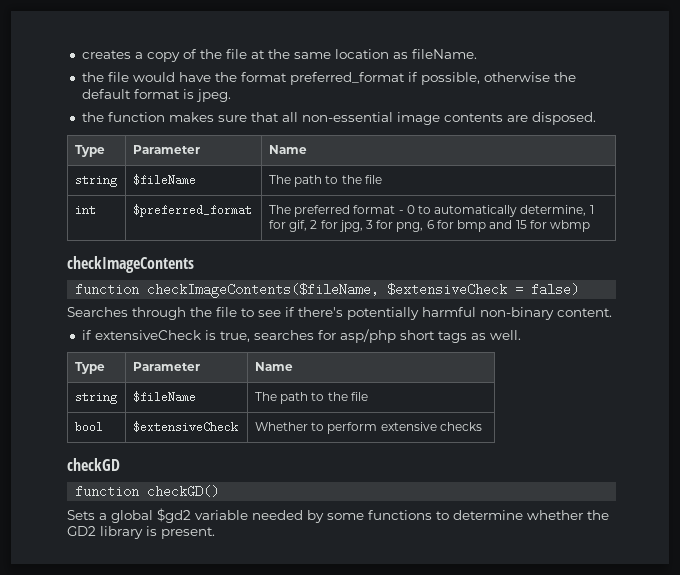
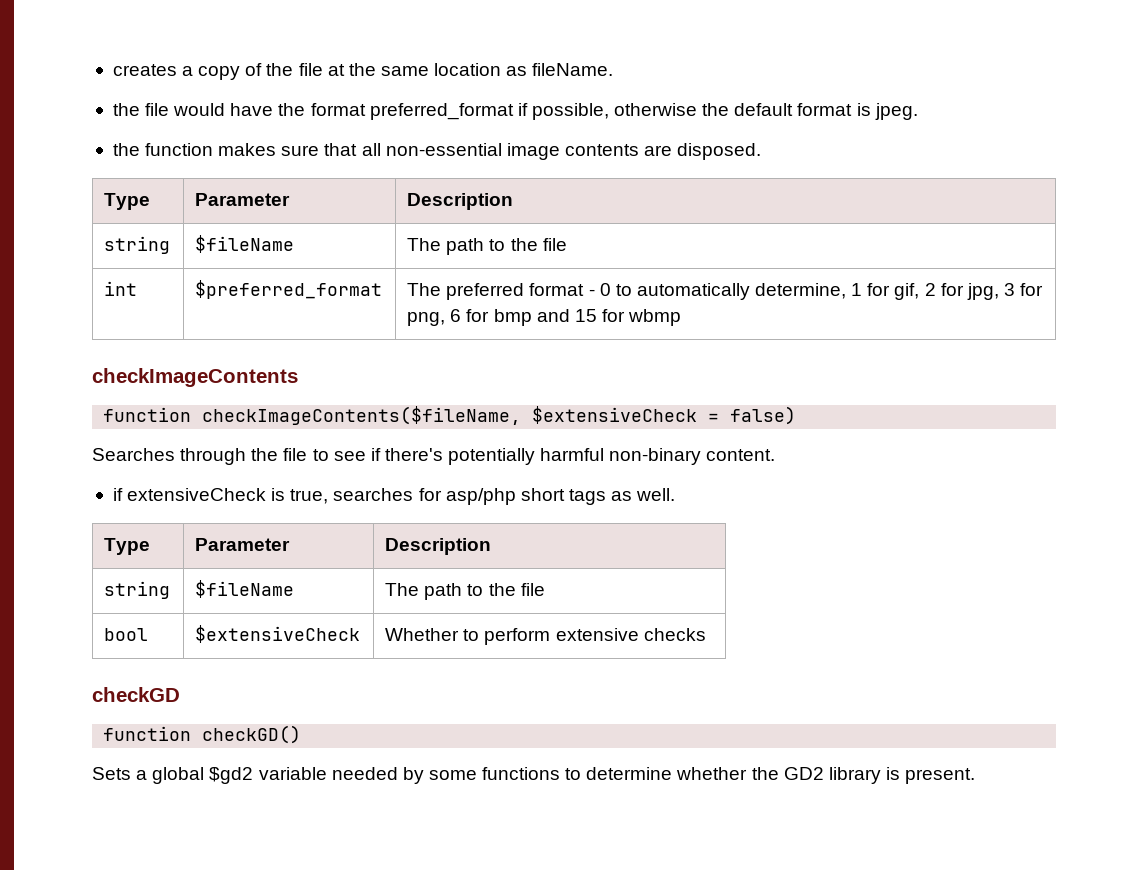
  the function makes sure that all non-essential image contents are disposed.
- Type | Parameter | Name
+ Type | Parameter | Description
  if extensiveCheck is true, searches for asp/php short tags as well.
- Type | Parameter | Name
+ Type | Parameter | Description

